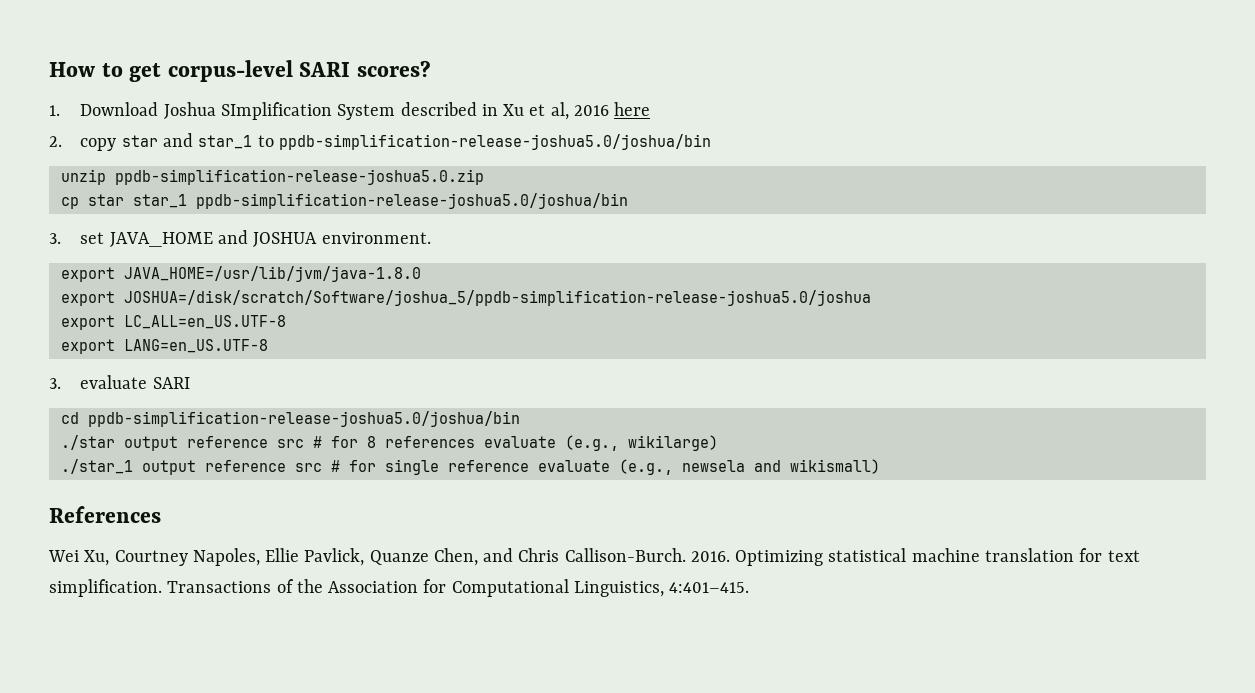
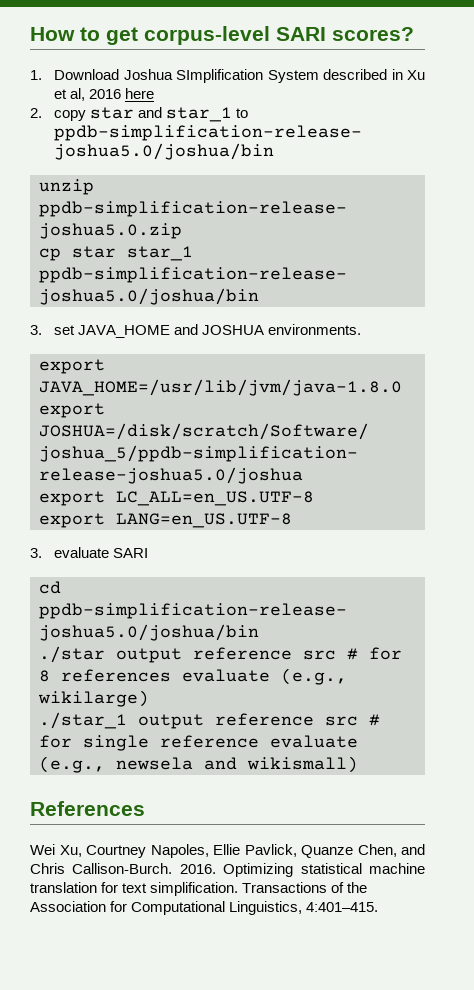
- 3. set JAVA_HOME and JOSHUA environment.
+ 3. set JAVA_HOME and JOSHUA environments.

